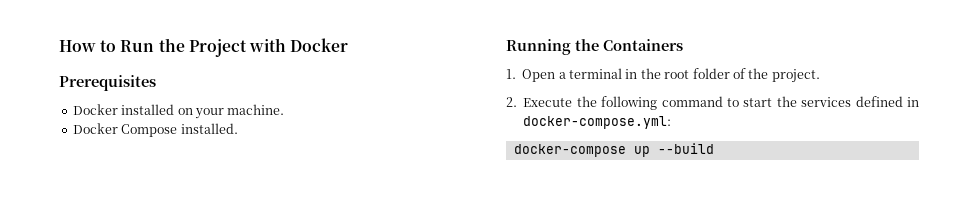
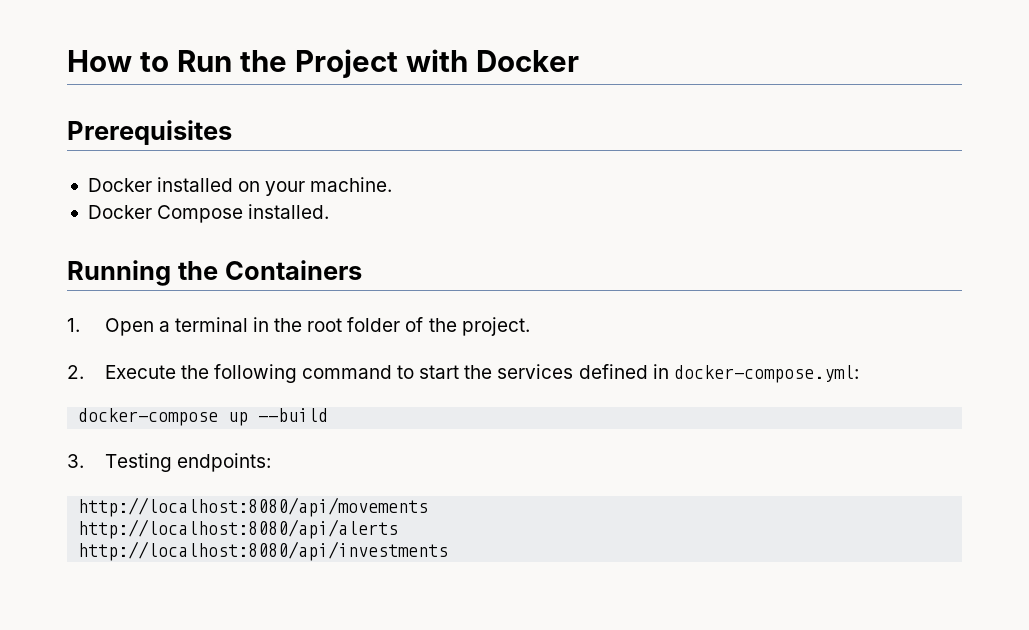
+ 3. Testing endpoints:
+ http://localhost:8080/api/movements
+ http://localhost:8080/api/alerts
+ http://localhost:8080/api/investments

